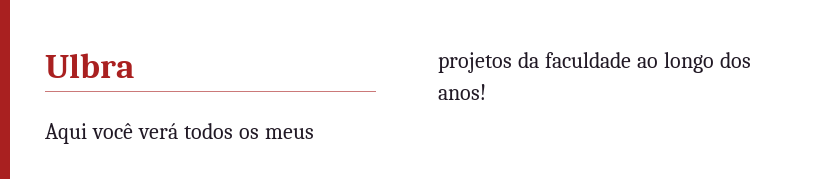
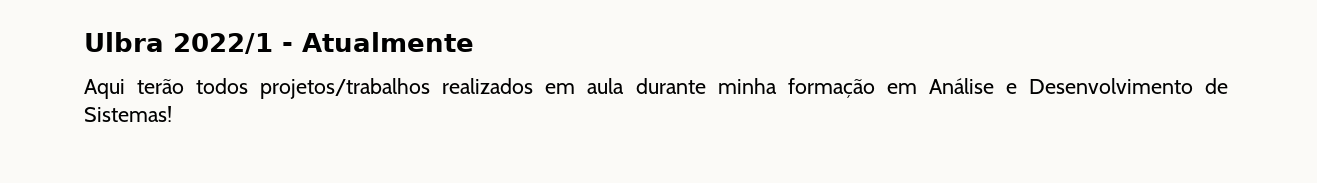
- Ulbra
- Aqui você verá todos os meus projetos da faculdade ao longo dos anos!
+ Ulbra 2022/1 - Atualmente
+ Aqui terão todos projetos/trabalhos realizados em aula durante minha formação em Análise e Desenvolvimento de Sistemas!

